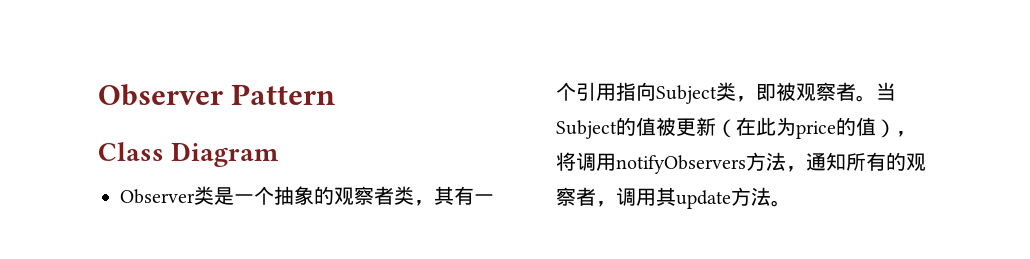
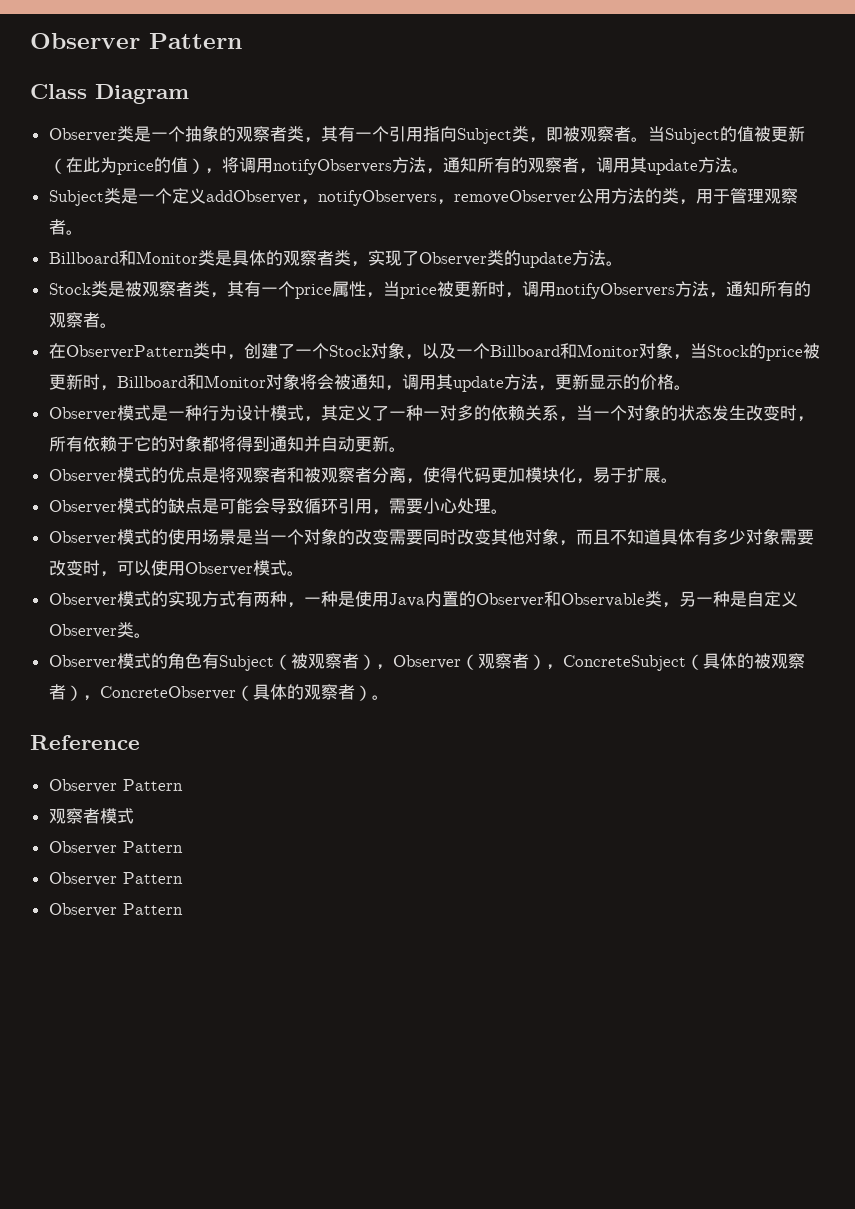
+ Subject类是一个定义addObserver，notifyObservers，removeObserver公用方法的类，用于管理观察者。
+ Billboard和Monitor类是具体的观察者类，实现了Observer类的update方法。
+ Stock类是被观察者类，其有一个price属性，当price被更新时，调用notifyObservers方法，通知所有的观察者。
+ 在ObserverPattern类中，创建了一个Stock对象，以及一个Billboard和Monitor对象，当Stock的price被更新时，Billboard和Monitor对象将会被通知，调用其update方法，更新显示的价格。
+ Observer模式是一种行为设计模式，其定义了一种一对多的依赖关系，当一个对象的状态发生改变时，所有依赖于它的对象都将得到通知并自动更新。
+ Observer模式的优点是将观察者和被观察者分离，使得代码更加模块化，易于扩展。
+ Observer模式的缺点是可能会导致循环引用，需要小心处理。
+ Observer模式的使用场景是当一个对象的改变需要同时改变其他对象，而且不知道具体有多少对象需要改变时，可以使用Observer模式。
+ Observer模式的实现方式有两种，一种是使用Java内置的Observer和Observable类，另一种是自定义Observer类。
+ Observer模式的角色有Subject（被观察者），Observer（观察者），ConcreteSubject（具体的被观察者），ConcreteObserver（具体的观察者）。
+ Reference
+ Observer Pattern
+ 观察者模式
+ Observer Pattern
+ Observer Pattern
+ Observer Pattern

